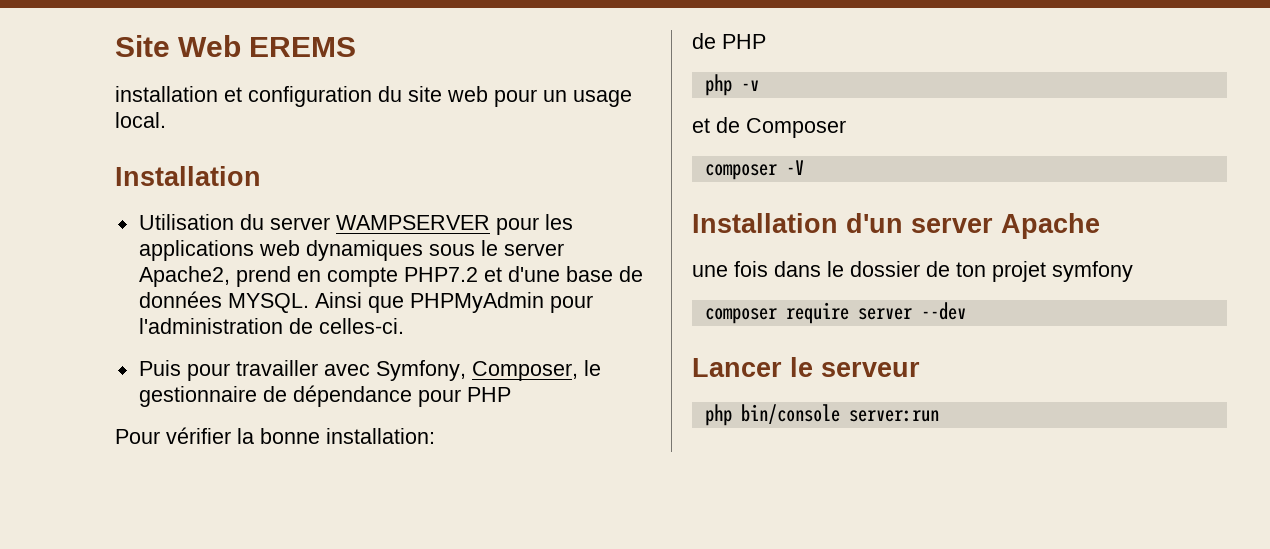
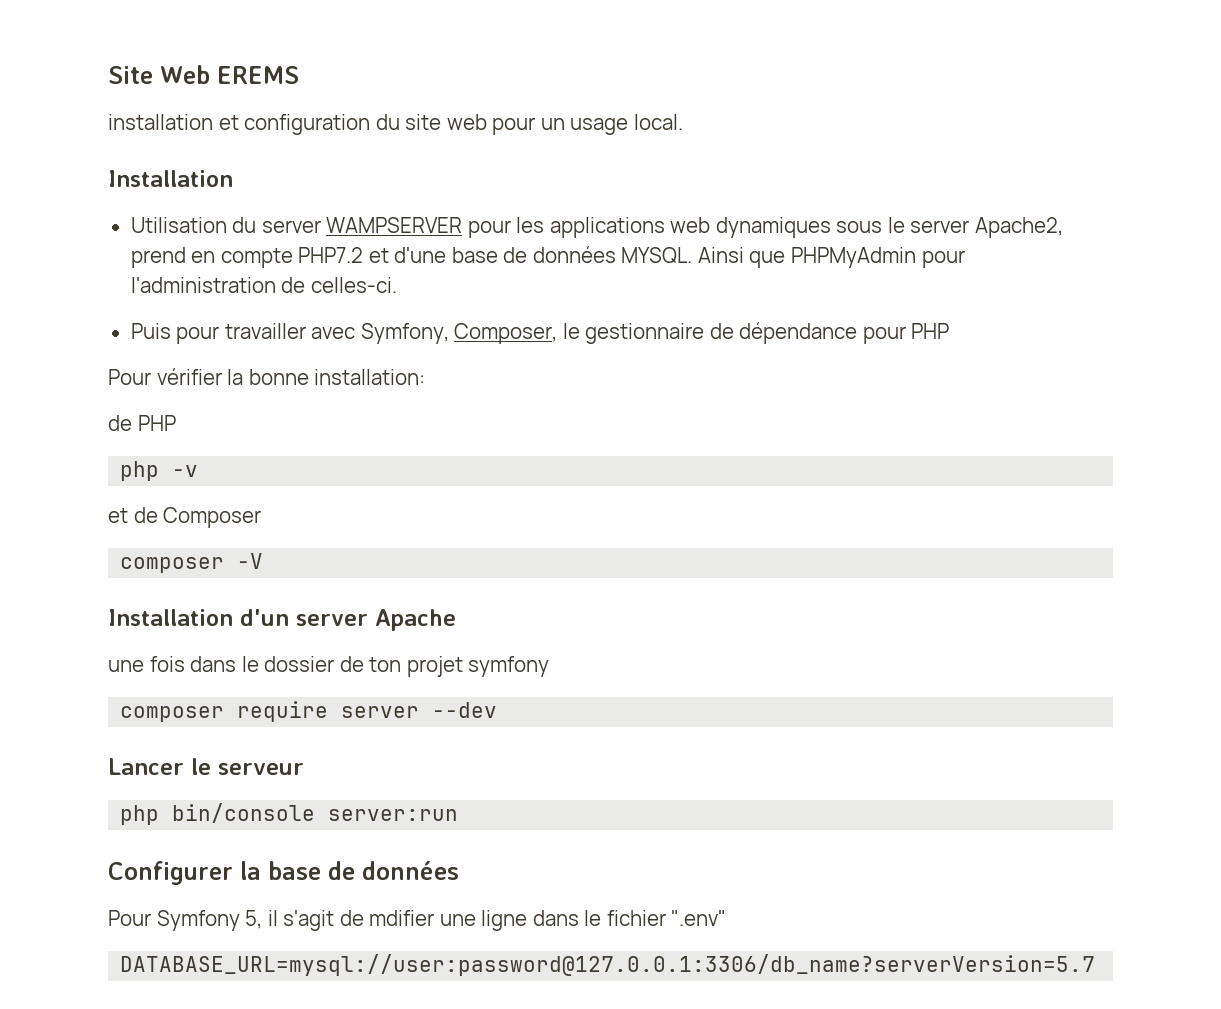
+ Configurer la base de données
+ Pour Symfony 5, il s'agit de mdifier une ligne dans le fichier ".env"
+ DATABASE_URL=mysql://user:password@127.0.0.1:3306/db_name?serverVersion=5.7

